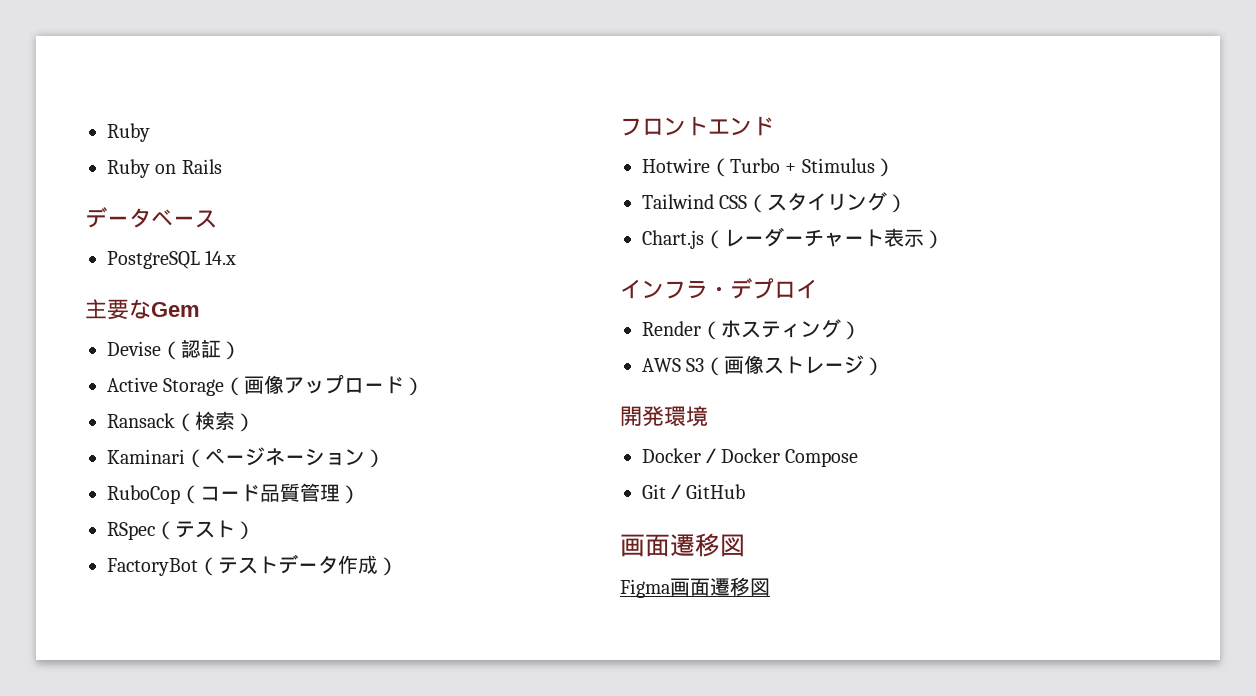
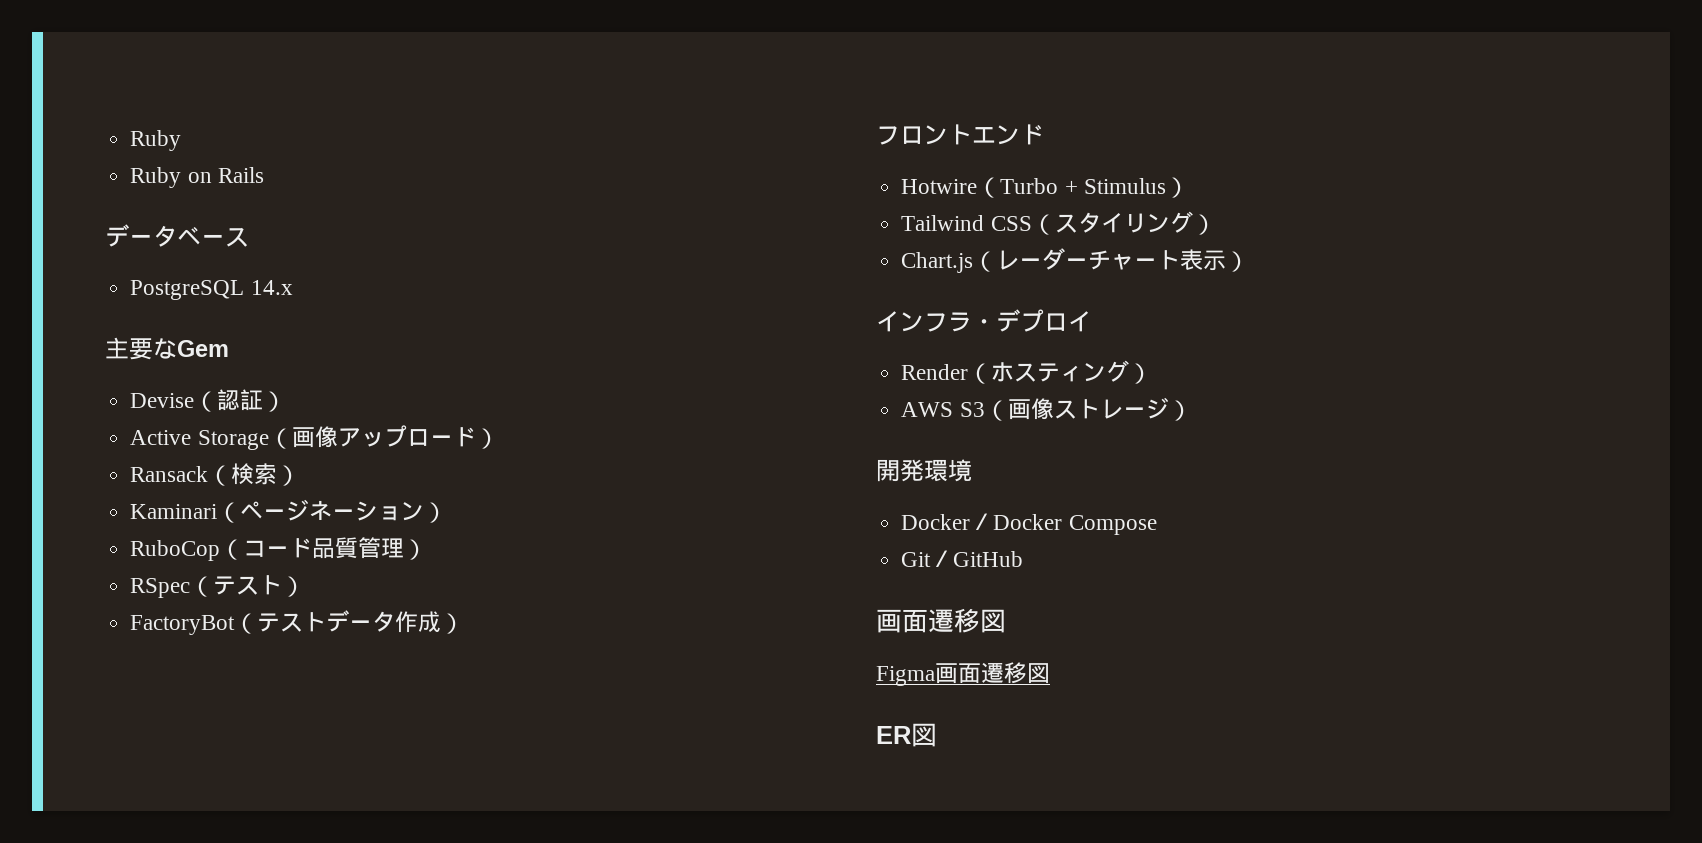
+ ER図

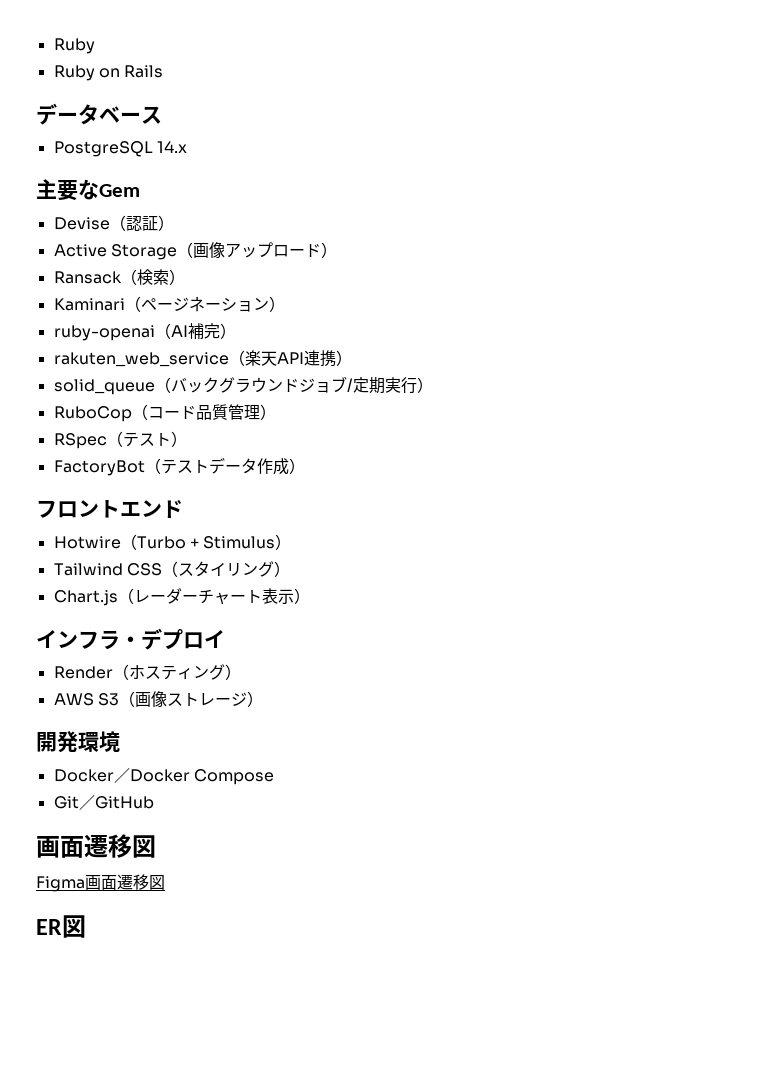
+ ruby-openai（AI補完）
+ rakuten_web_service（楽天API連携）
+ solid_queue（バックグラウンドジョブ/定期実行）

